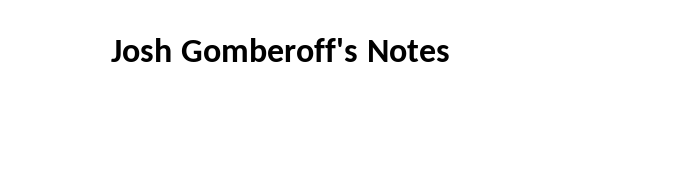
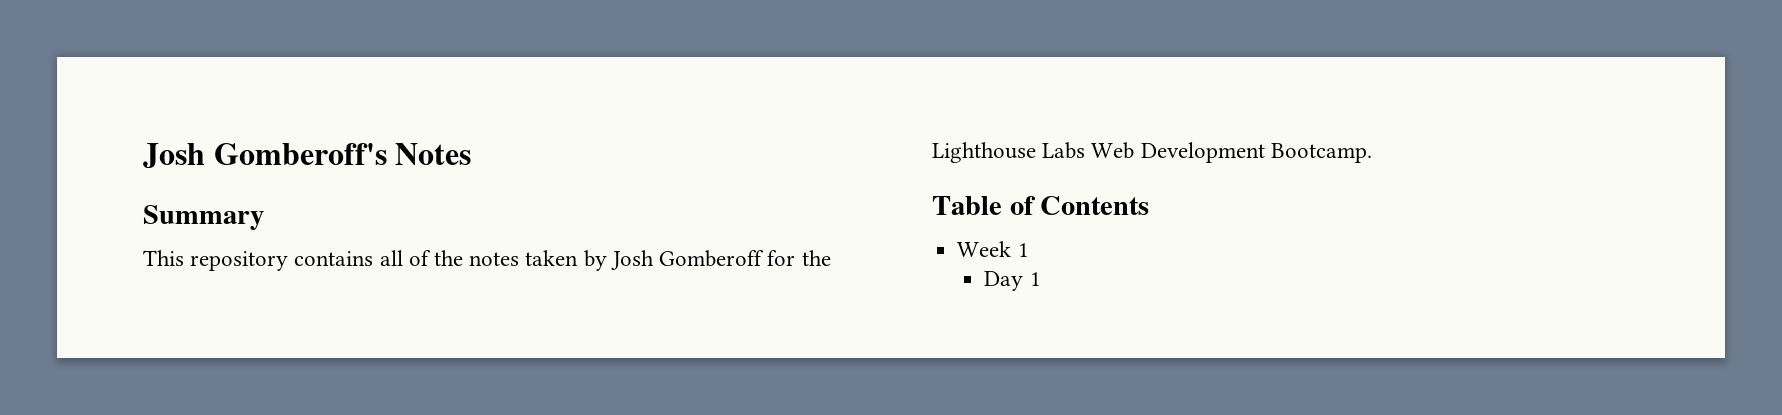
+ Summary
+ This repository contains all of the notes taken by Josh Gomberoff for the Lighthouse Labs Web Development Bootcamp.
+ Table of Contents
+ Week 1
+ Day 1

